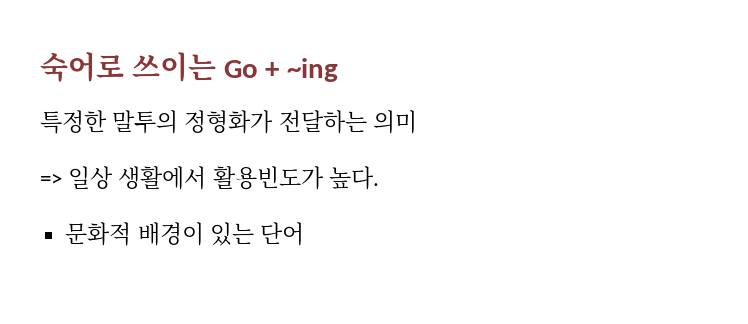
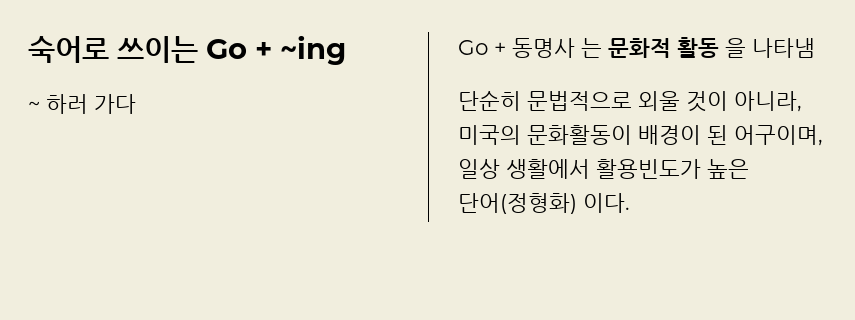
- 특정한 말투의 정형화가 전달하는 의미
- => 일상 생활에서 활용빈도가 높다.
- 문화적 배경이 있는 단어
+ ~ 하러 가다
+ Go + 동명사 는 문화적 활동 을 나타냄
+ 단순히 문법적으로 외울 것이 아니라, 미국의 문화활동이 배경이 된 어구이며, 일상 생활에서 활용빈도가 높은 단어(정형화) 이다.

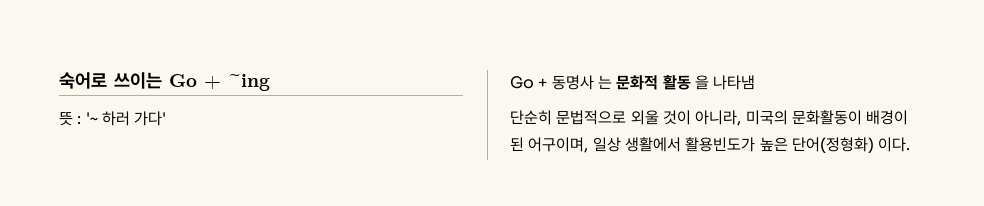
- ~ 하러 가다
+ 뜻 : '~ 하러 가다'

